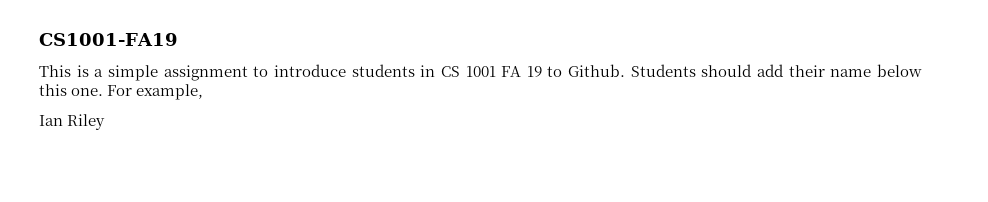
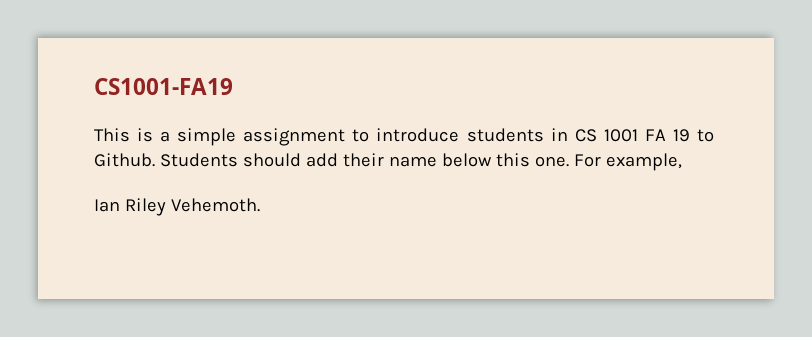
- Ian Riley
+ Ian Riley Vehemoth.

